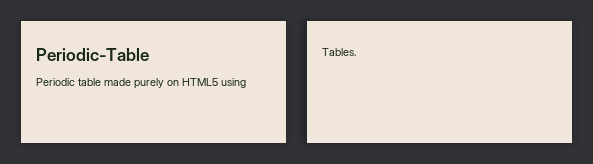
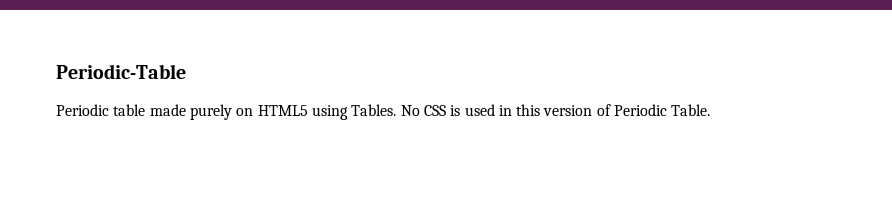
+ No CSS is used in this version of Periodic Table.

